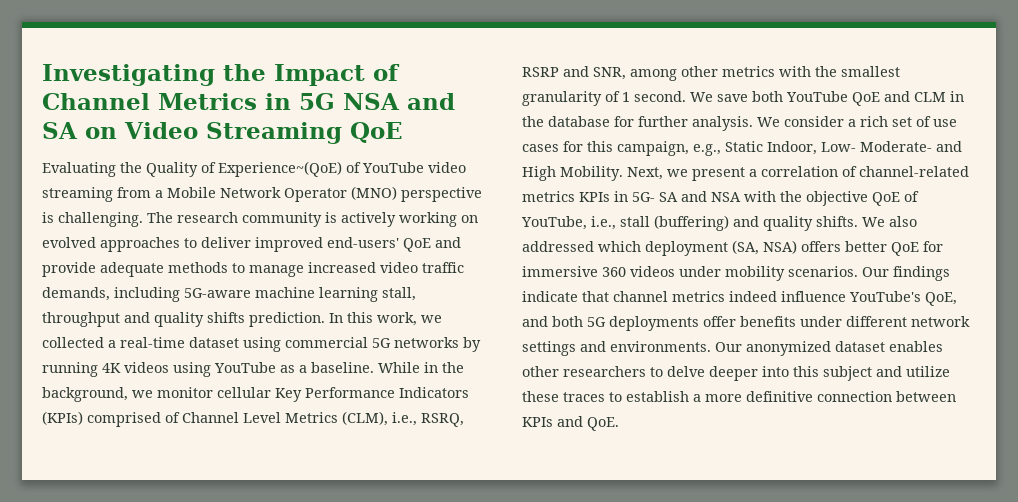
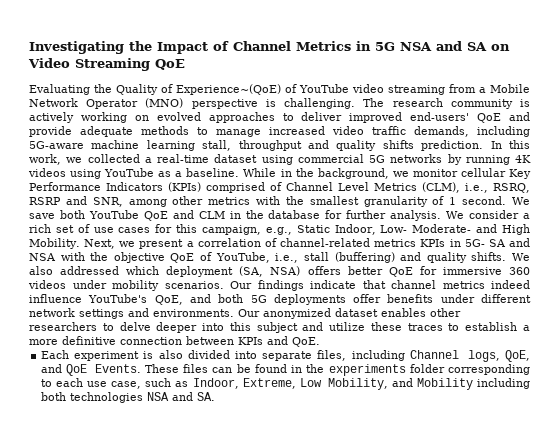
+ Each experiment is also divided into separate files, including Channel logs, QoE, and QoE Events. These files can be found in the experiments folder corresponding to each use case, such as Indoor, Extreme, Low Mobility, and Mobility including both technologies NSA and SA.

